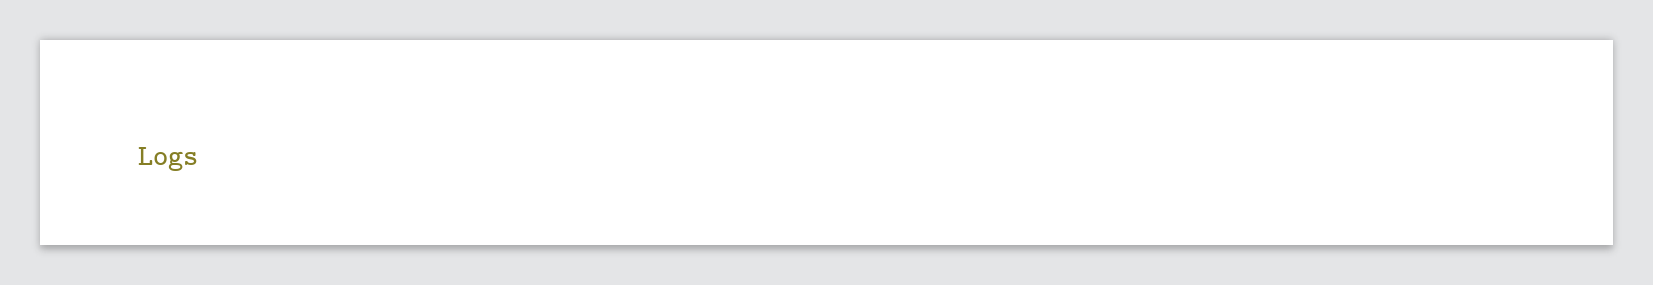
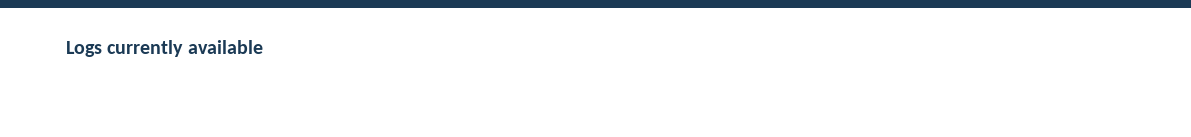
- Logs
+ Logs currently available

